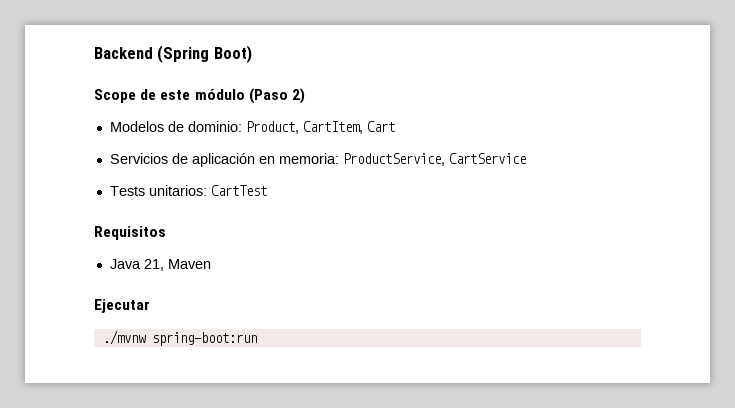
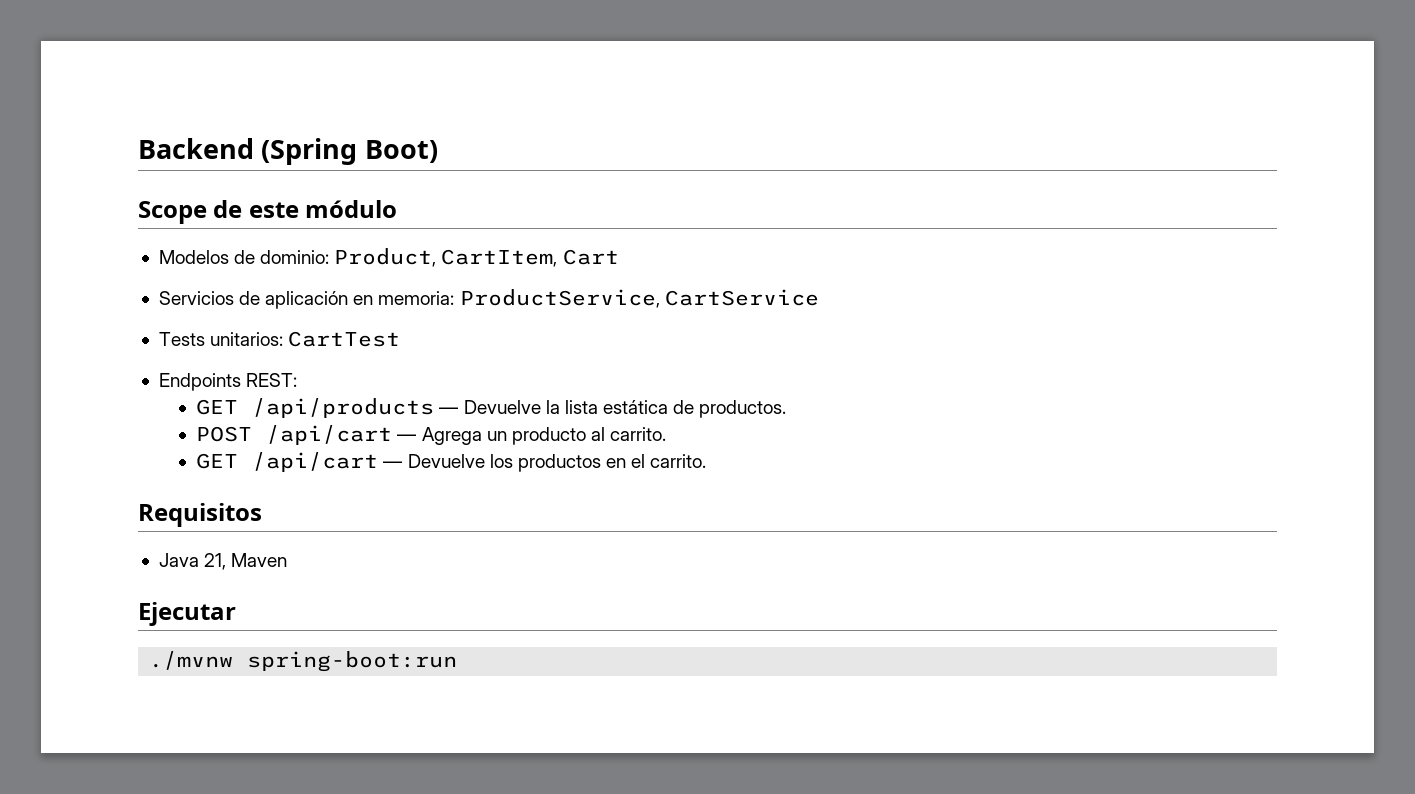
- Scope de este módulo (Paso 2)
+ Scope de este módulo
+ Endpoints REST:
+ GET /api/products — Devuelve la lista estática de productos.
+ POST /api/cart — Agrega un producto al carrito.
+ GET /api/cart — Devuelve los productos en el carrito.

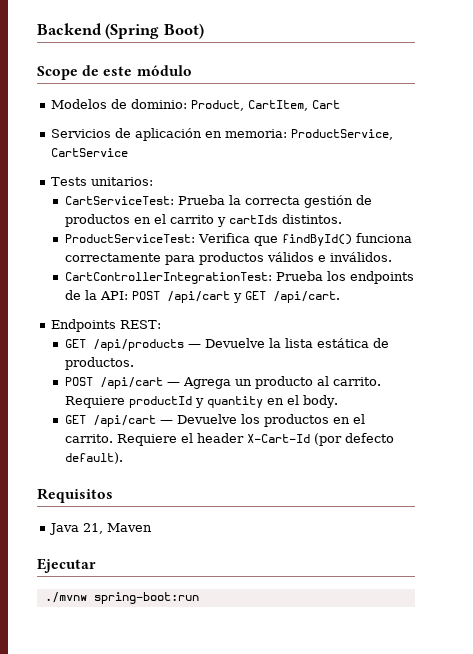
- Tests unitarios: CartTest
+ Tests unitarios:
+ CartServiceTest: Prueba la correcta gestión de productos en el carrito y cartIds distintos.
+ ProductServiceTest: Verifica que findById() funciona correctamente para productos válidos e inválidos.
+ CartControllerIntegrationTest: Prueba los endpoints de la API: POST /api/cart y GET /api/cart.
+ Requiere productId y quantity en el body.
+ Requiere el header X-Cart-Id (por defecto default).

